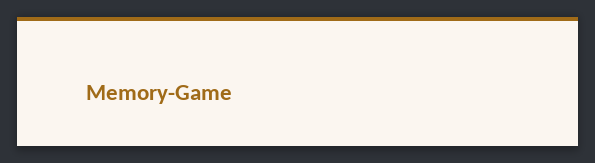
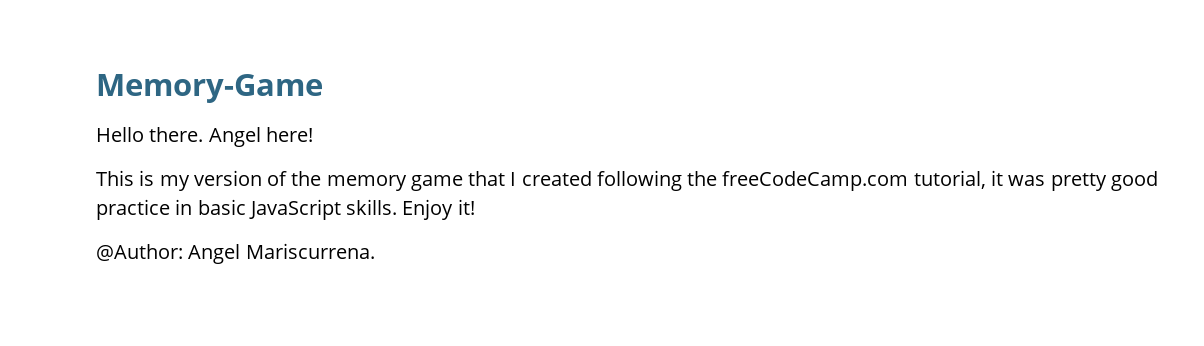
+ Hello there. Angel here!
+ This is my version of the memory game that I created following the freeCodeCamp.com tutorial, it was pretty good practice in basic JavaScript skills. Enjoy it!
+ @Author: Angel Mariscurrena.

